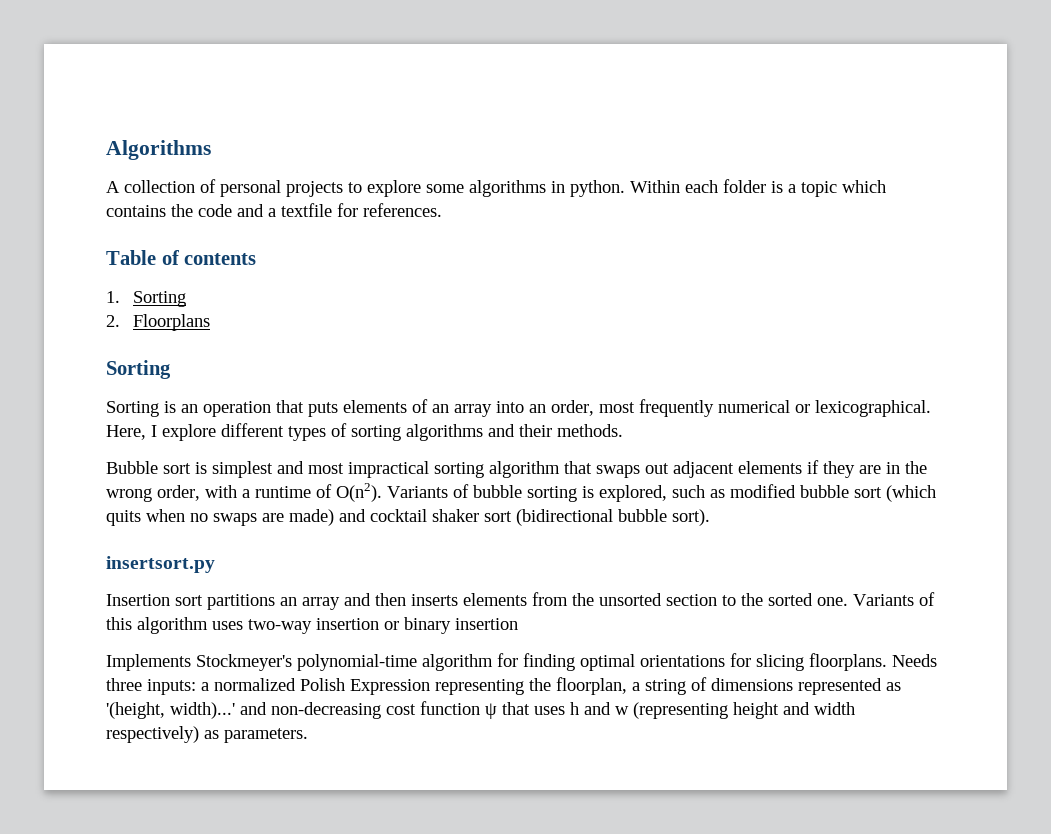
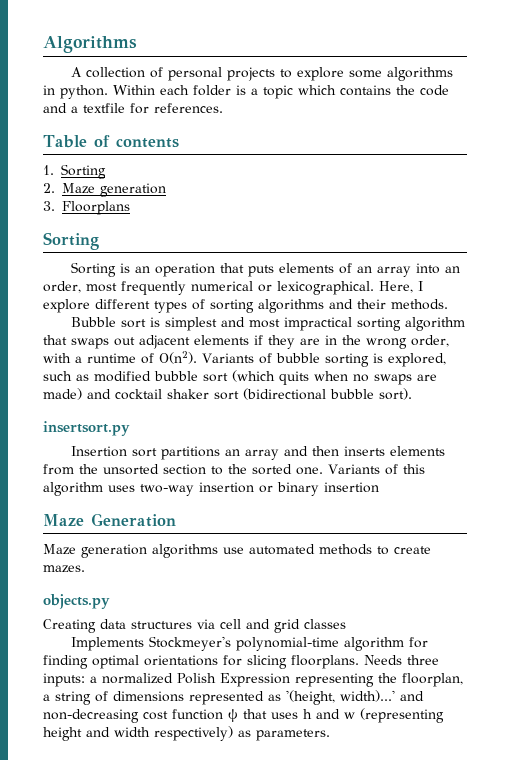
- 2. Floorplans
+ 2. Maze generation
+ 3. Floorplans
+ Maze Generation
+ Maze generation algorithms use automated methods to create mazes.
+ objects.py
+ Creating data structures via cell and grid classes

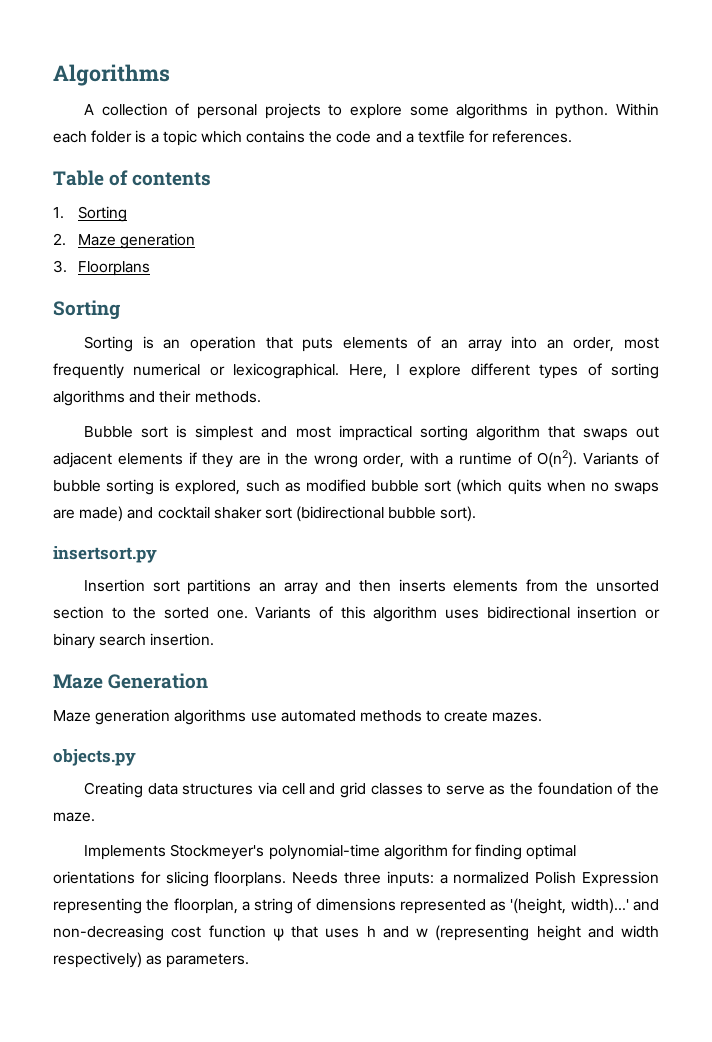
- Variants of this algorithm uses two-way insertion or binary insertion
+ Variants of this algorithm uses bidirectional insertion or binary search insertion.
- Creating data structures via cell and grid classes
+ Creating data structures via cell and grid classes to serve as the foundation of the maze.

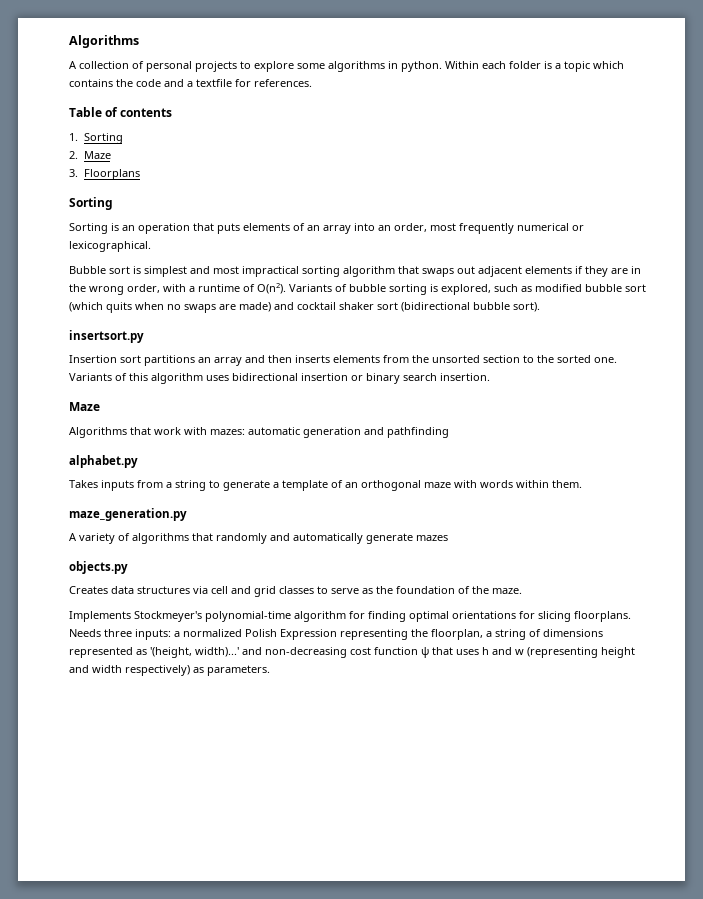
- 2. Maze generation
+ 2. Maze
- Here, I explore different types of sorting algorithms and their methods.
  Variants of this algorithm uses bidirectional insertion or binary search insertion.
- Maze Generation
- Maze generation algorithms use automated methods to create mazes.
+ Maze
+ Algorithms that work with mazes: automatic generation and pathfinding
+ alphabet.py
+ Takes inputs from a string to generate a template of an orthogonal maze with words within them.
+ maze_generation.py
+ A variety of algorithms that randomly and automatically generate mazes
- Creating data structures via cell and grid classes to serve as the foundation of the maze.
+ Creates data structures via cell and grid classes to serve as the foundation of the maze.

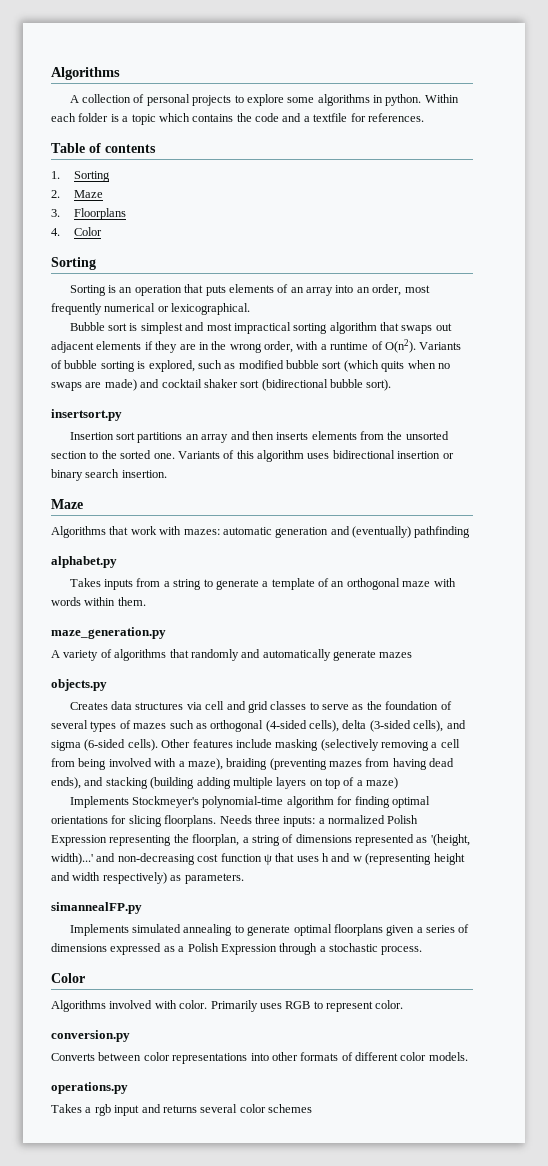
+ 4. Color
- Algorithms that work with mazes: automatic generation and pathfinding
+ Algorithms that work with mazes: automatic generation and (eventually) pathfinding
- Creates data structures via cell and grid classes to serve as the foundation of the maze.
+ Creates data structures via cell and grid classes to serve as the foundation of several types of mazes such as orthogonal (4-sided cells), delta (3-sided cells), and sigma (6-sided cells). Other features include masking (selectively removing a cell from being involved with a maze), braiding (preventing mazes from having dead ends), and stacking (building adding multiple layers on top of a maze)
+ simannealFP.py
+ Implements simulated annealing to generate optimal floorplans given a series of dimensions expressed as a Polish Expression through a stochastic process.
+ Color
+ Algorithms involved with color. Primarily uses RGB to represent color.
+ conversion.py
+ Converts between color representations into other formats of different color models.
+ operations.py
+ Takes a rgb input and returns several color schemes

